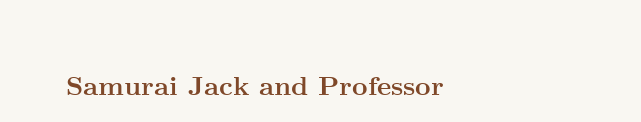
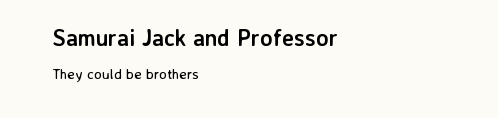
+ They could be brothers

